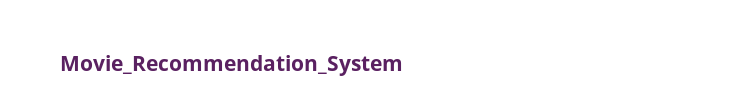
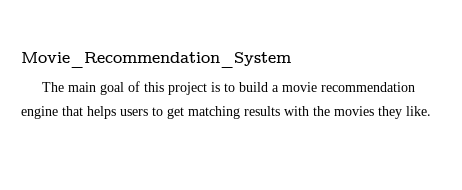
+ The main goal of this project is to build a movie recommendation engine that helps users to get matching results with the movies they like.

